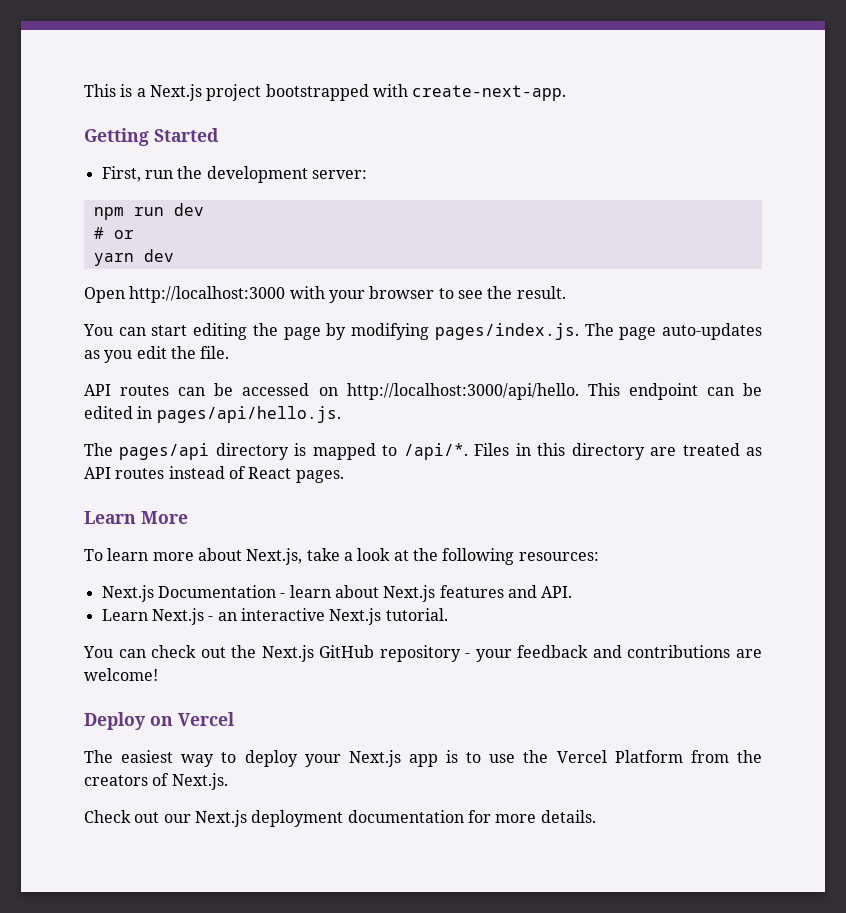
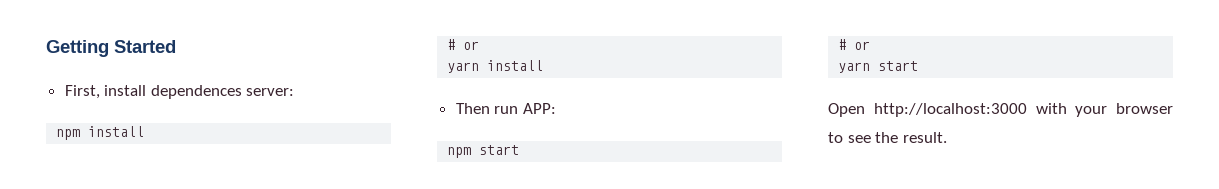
- This is a Next.js project bootstrapped with create-next-app.
- First, run the development server:
+ First, install dependences server:
- npm run dev
+ npm install
  # or
- yarn dev
+ yarn install
+ Then run APP:
+ npm start
+ # or
+ yarn start
- You can start editing the page by modifying pages/index.js. The page auto-updates as you edit the file.
- API routes can be accessed on http://localhost:3000/api/hello. This endpoint can be edited in pages/api/hello.js.
- The pages/api directory is mapped to /api/*. Files in this directory are treated as API routes instead of React pages.
- Learn More
- To learn more about Next.js, take a look at the following resources:
- Next.js Documentation - learn about Next.js features and API.
- Learn Next.js - an interactive Next.js tutorial.
- You can check out the Next.js GitHub repository - your feedback and contributions are welcome!
- Deploy on Vercel
- The easiest way to deploy your Next.js app is to use the Vercel Platform from the creators of Next.js.
- Check out our Next.js deployment documentation for more details.

